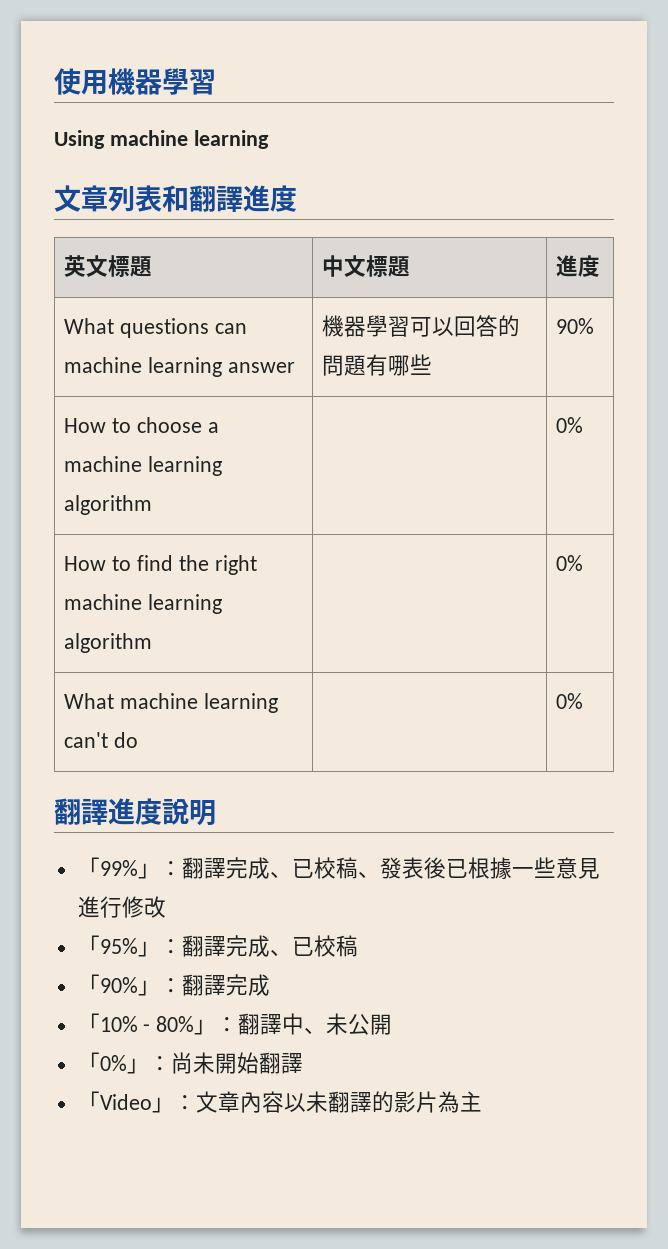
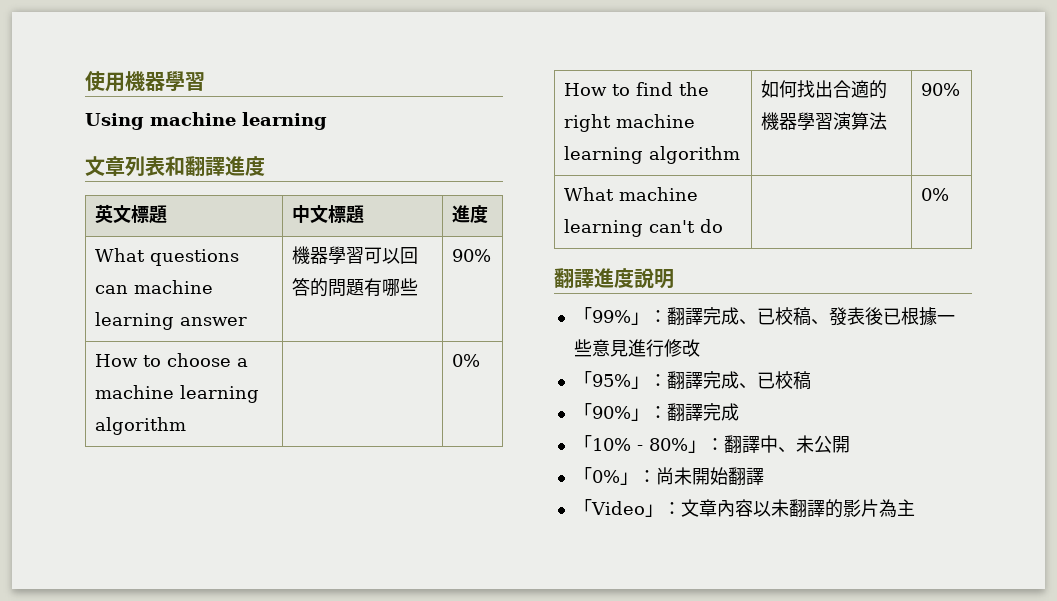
- How to find the right machine learning algorithm | | 0%
+ How to find the right machine learning algorithm | 如何找出合適的機器學習演算法 | 90%

